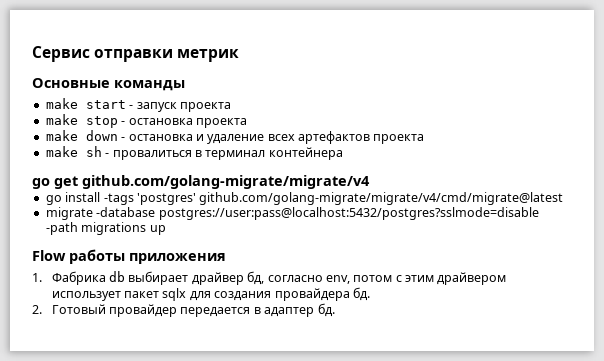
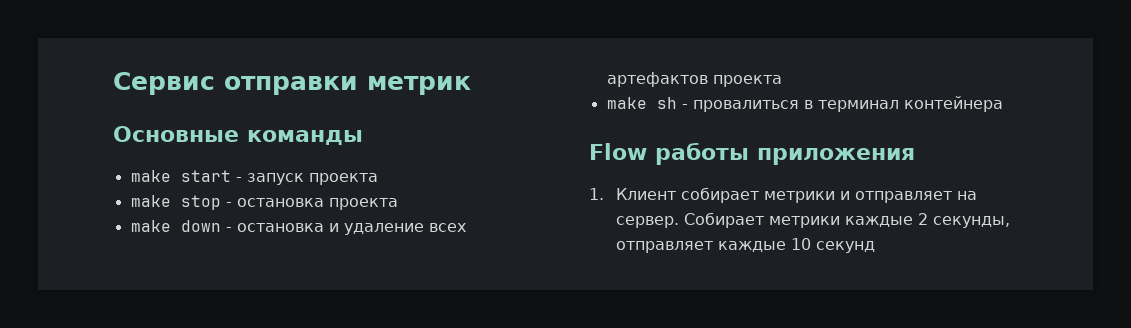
- go get github.com/golang-migrate/migrate/v4
- go install -tags 'postgres' github.com/golang-migrate/migrate/v4/cmd/migrate@latest
- migrate -database postgres://user:pass@localhost:5432/postgres?sslmode=disable -path migrations up
  Flow работы приложения
- 1. Фабрика db выбирает драйвер бд, согласно env, потом с этим драйвером использует пакет sqlx для создания провайдера бд.
- 2. Готовый провайдер передается в адаптер бд.
+ 1. Клиент собирает метрики и отправляет на сервер. Собирает метрики каждые 2 секунды, отправляет каждые 10 секунд

